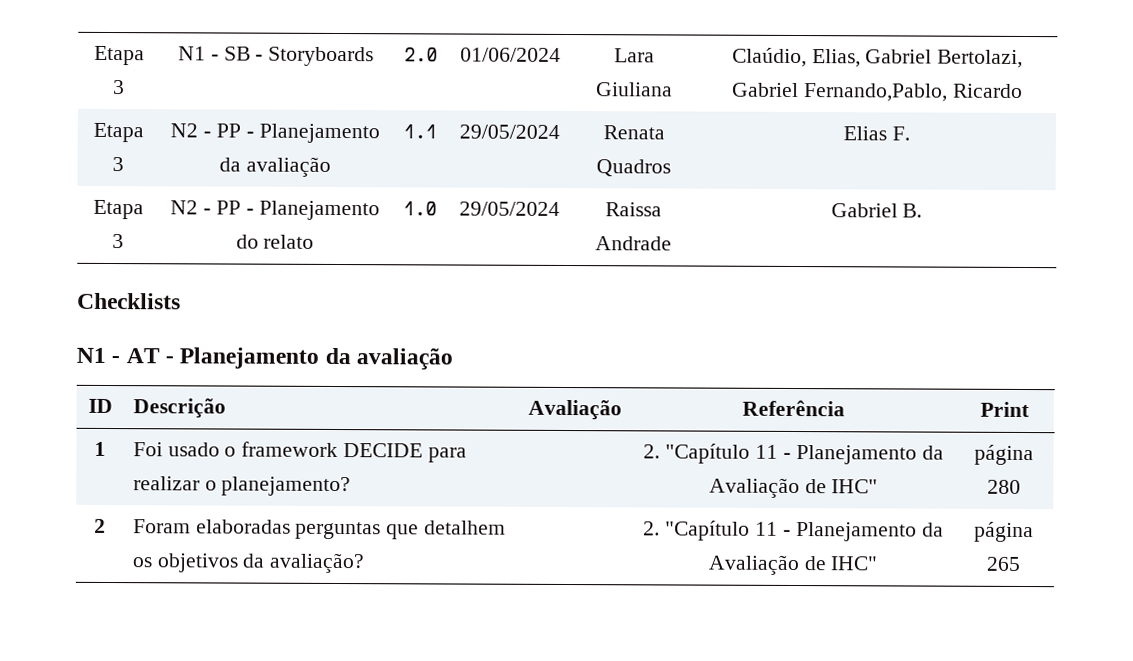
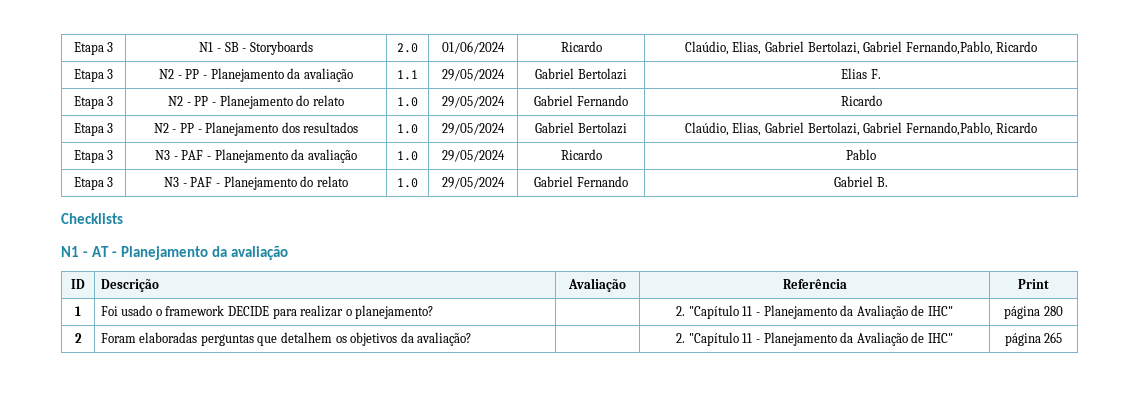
- Etapa 3 | N1 - SB - Storyboards | 2.0 | 01/06/2024 | Lara Giuliana | Claúdio, Elias, Gabriel Bertolazi, Gabriel Fernando,Pablo, Ricardo
+ Etapa 3 | N1 - SB - Storyboards | 2.0 | 01/06/2024 | Ricardo | Claúdio, Elias, Gabriel Bertolazi, Gabriel Fernando,Pablo, Ricardo
- Etapa 3 | N2 - PP - Planejamento da avaliação | 1.1 | 29/05/2024 | Renata Quadros | Elias F.
+ Etapa 3 | N2 - PP - Planejamento da avaliação | 1.1 | 29/05/2024 | Gabriel Bertolazi | Elias F.
- Etapa 3 | N2 - PP - Planejamento do relato | 1.0 | 29/05/2024 | Raissa Andrade | Gabriel B.
+ Etapa 3 | N2 - PP - Planejamento do relato | 1.0 | 29/05/2024 | Gabriel Fernando | Ricardo
+ Etapa 3 | N2 - PP - Planejamento dos resultados | 1.0 | 29/05/2024 | Gabriel Bertolazi | Claúdio, Elias, Gabriel Bertolazi, Gabriel Fernando,Pablo, Ricardo
+ Etapa 3 | N3 - PAF - Planejamento da avaliação | 1.0 | 29/05/2024 | Ricardo | Pablo
+ Etapa 3 | N3 - PAF - Planejamento do relato | 1.0 | 29/05/2024 | Gabriel Fernando | Gabriel B.

